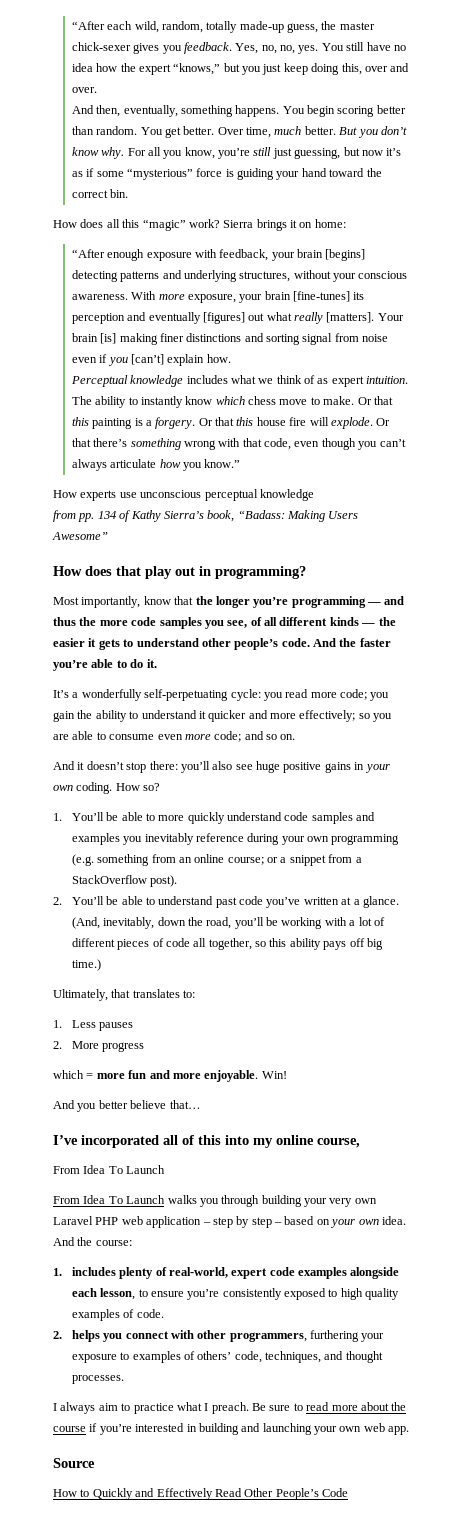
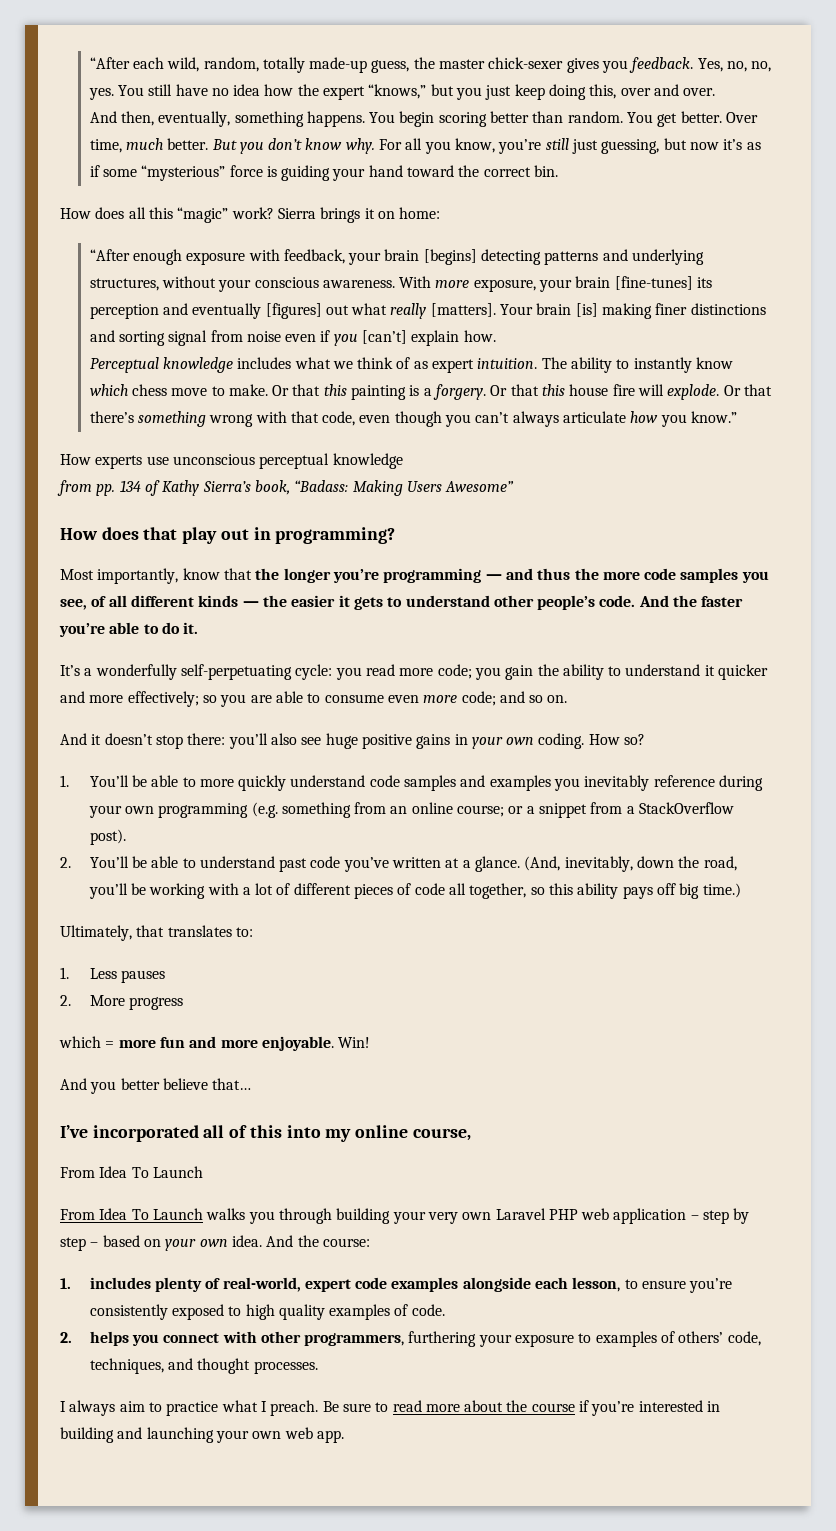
- Source
- How to Quickly and Effectively Read Other People’s Code

